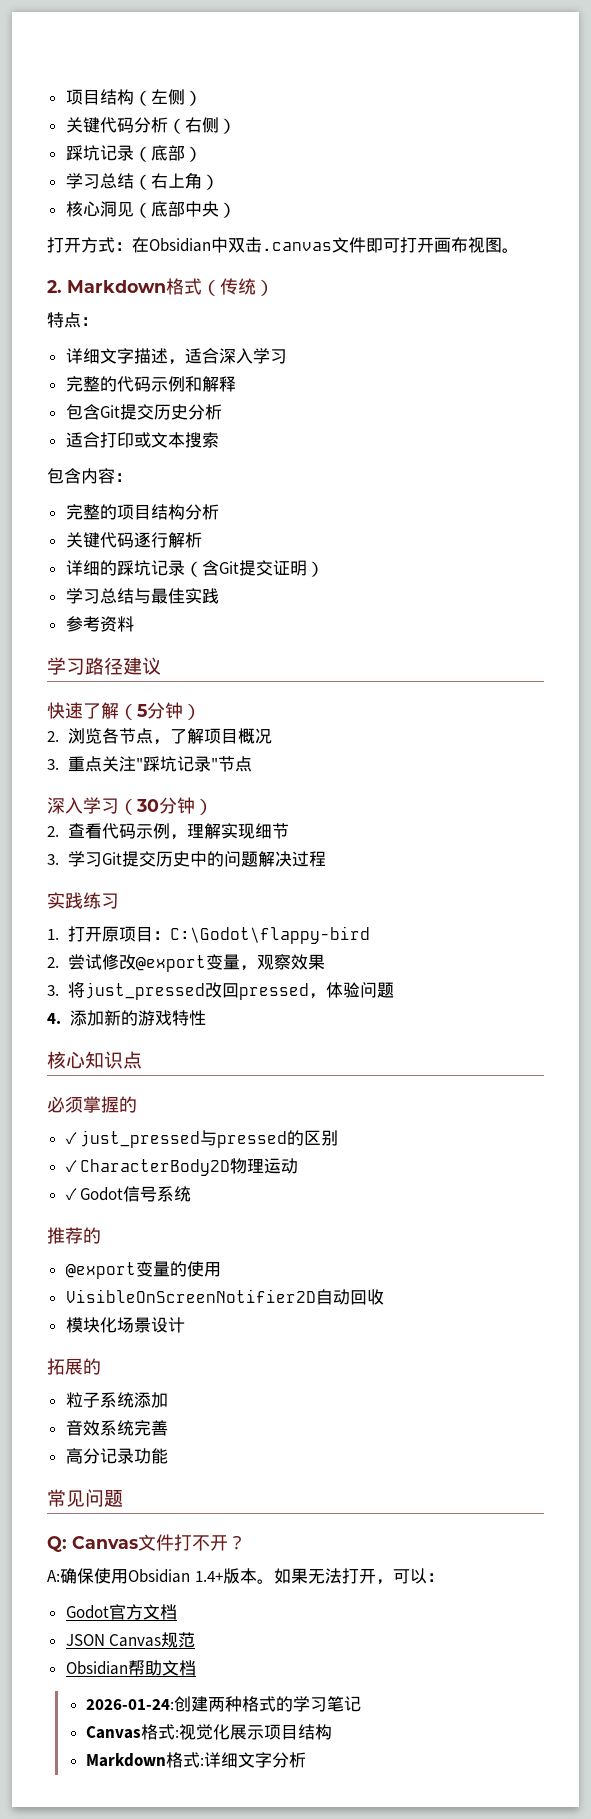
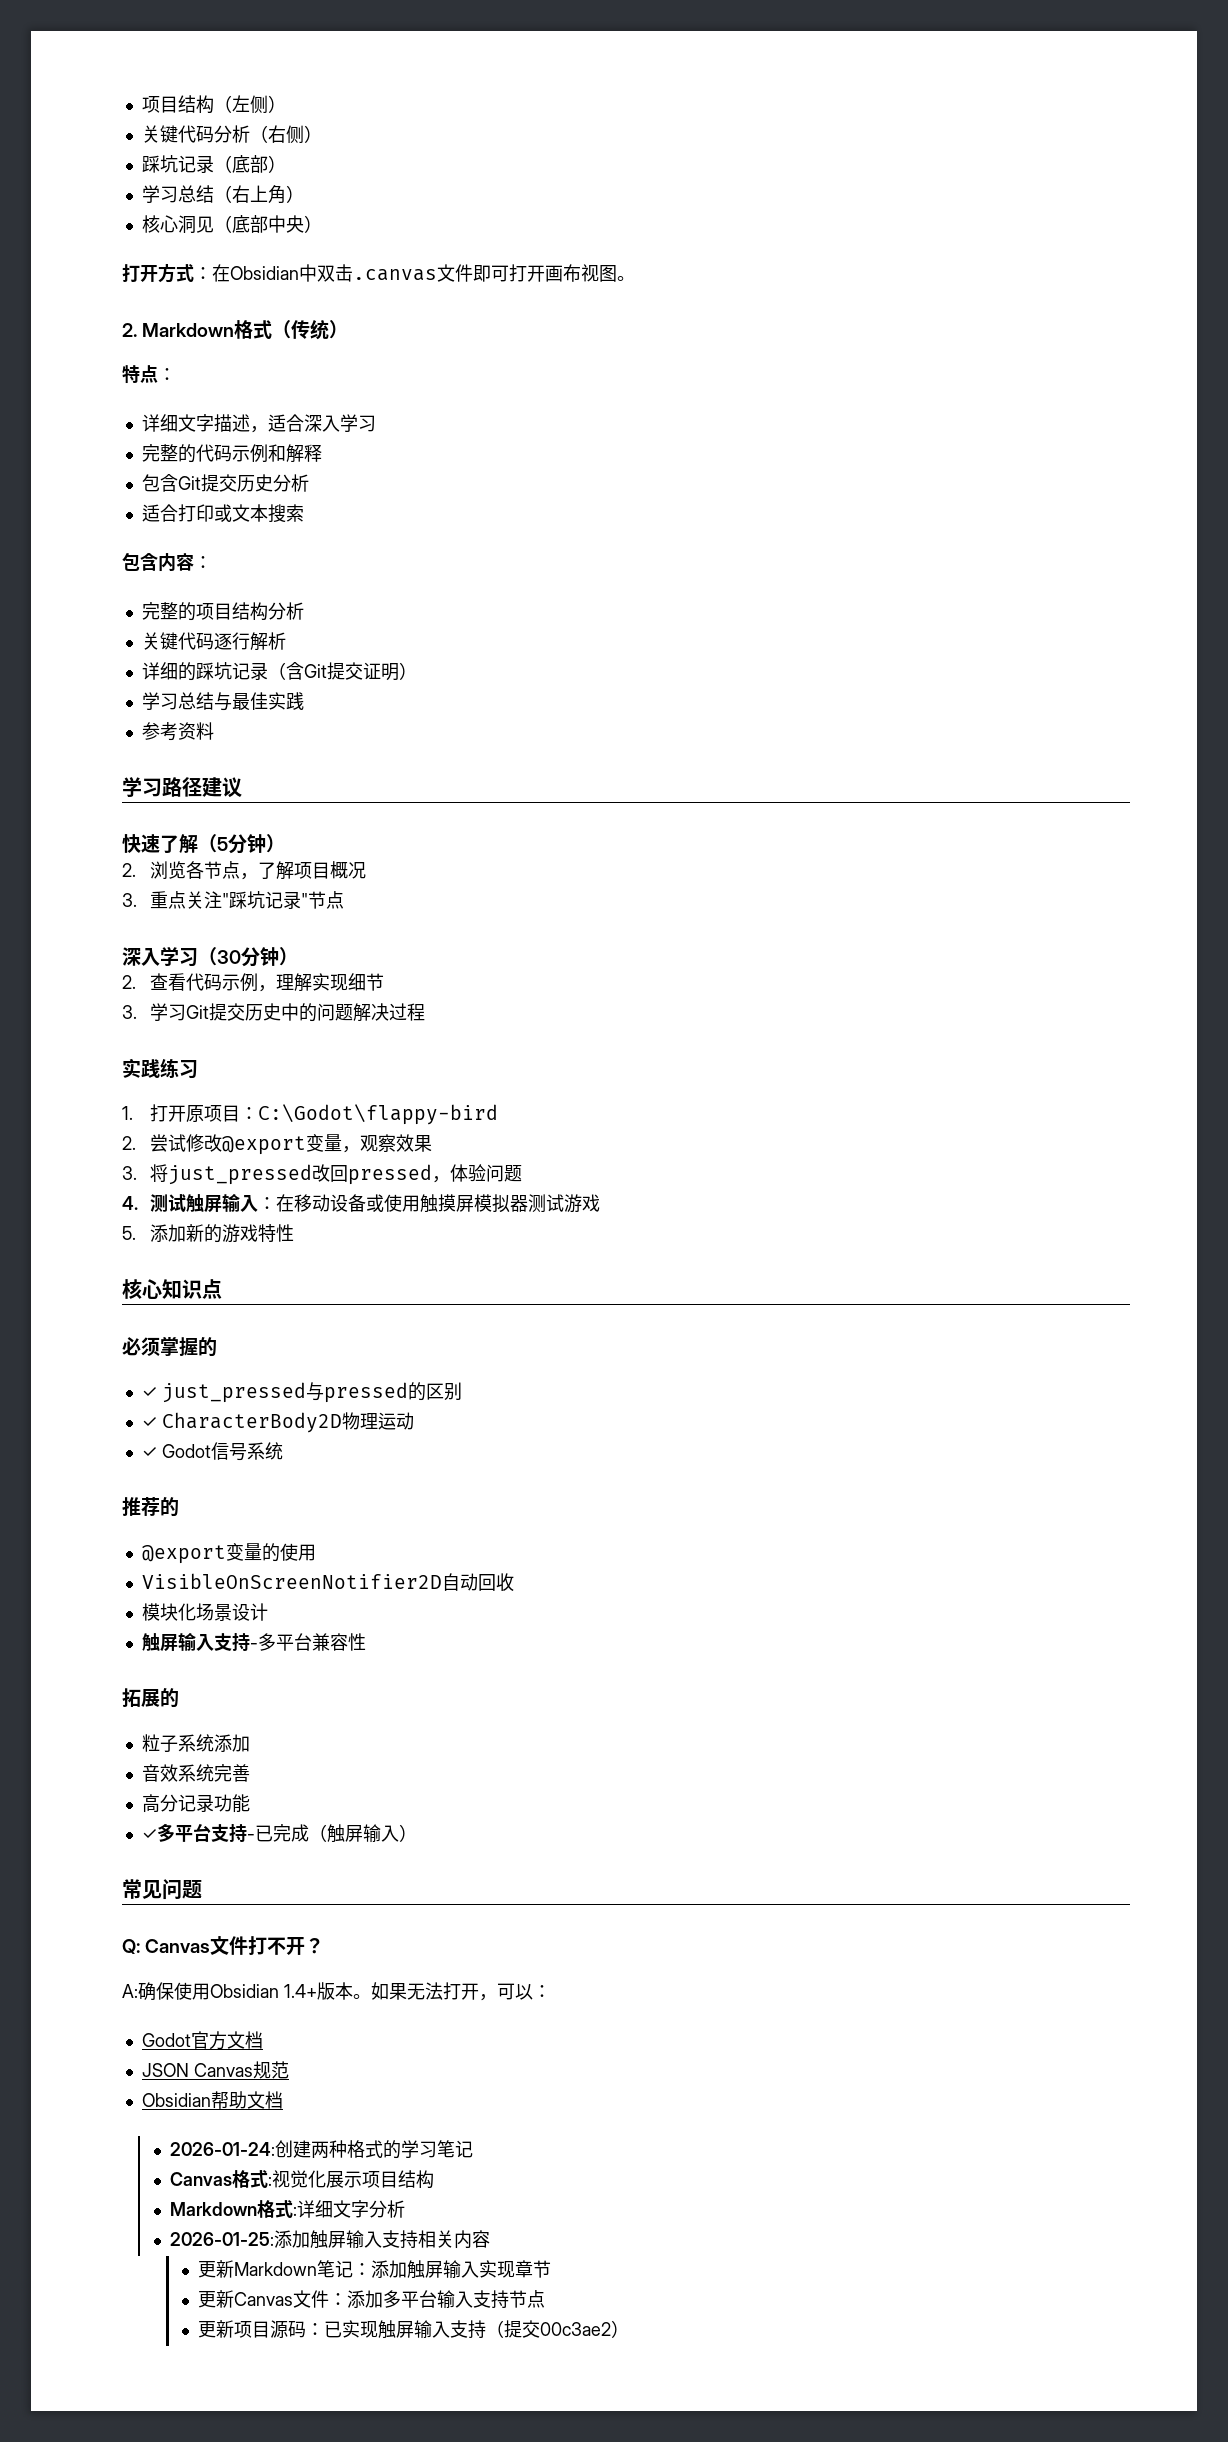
- 4.添加新的游戏特性
+ 4.测试触屏输入：在移动设备或使用触摸屏模拟器测试游戏
+ 5.添加新的游戏特性
+ 触屏输入支持-多平台兼容性
+ ✓多平台支持-已完成（触屏输入）
+ 2026-01-25:添加触屏输入支持相关内容
+ 更新Markdown笔记：添加触屏输入实现章节
+ 更新Canvas文件：添加多平台输入支持节点
+ 更新项目源码：已实现触屏输入支持（提交00c3ae2）

